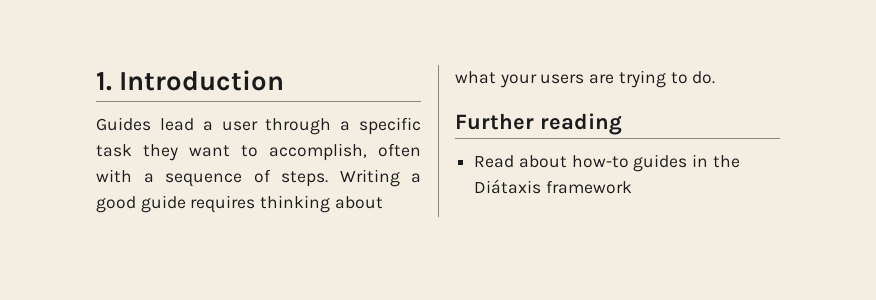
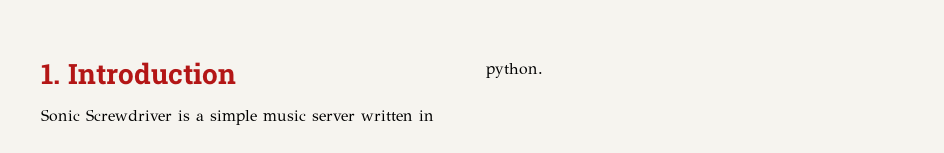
- Guides lead a user through a specific task they want to accomplish, often with a sequence of steps. Writing a good guide requires thinking about what your users are trying to do.
- Further reading
- Read about how-to guides in the Diátaxis framework
+ Sonic Screwdriver is a simple music server written in python.

